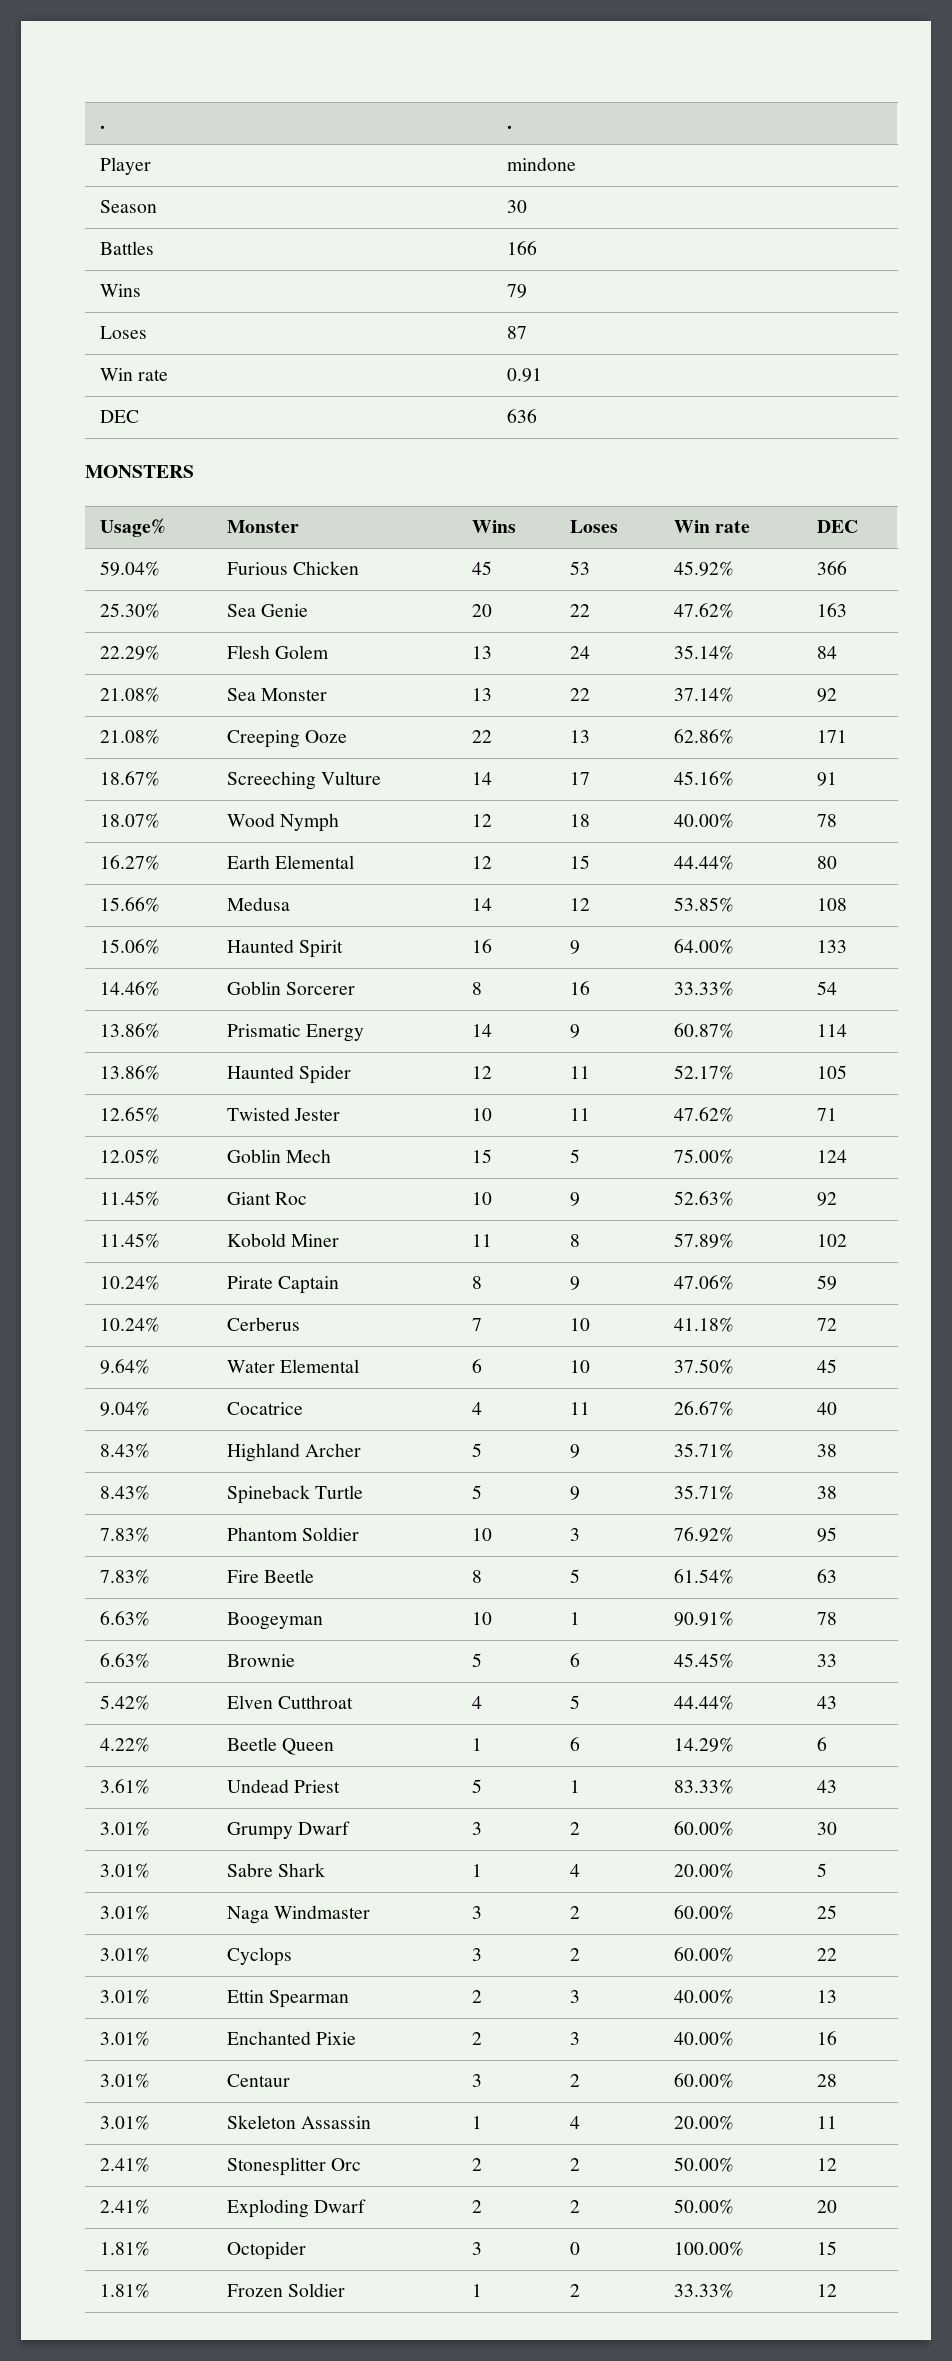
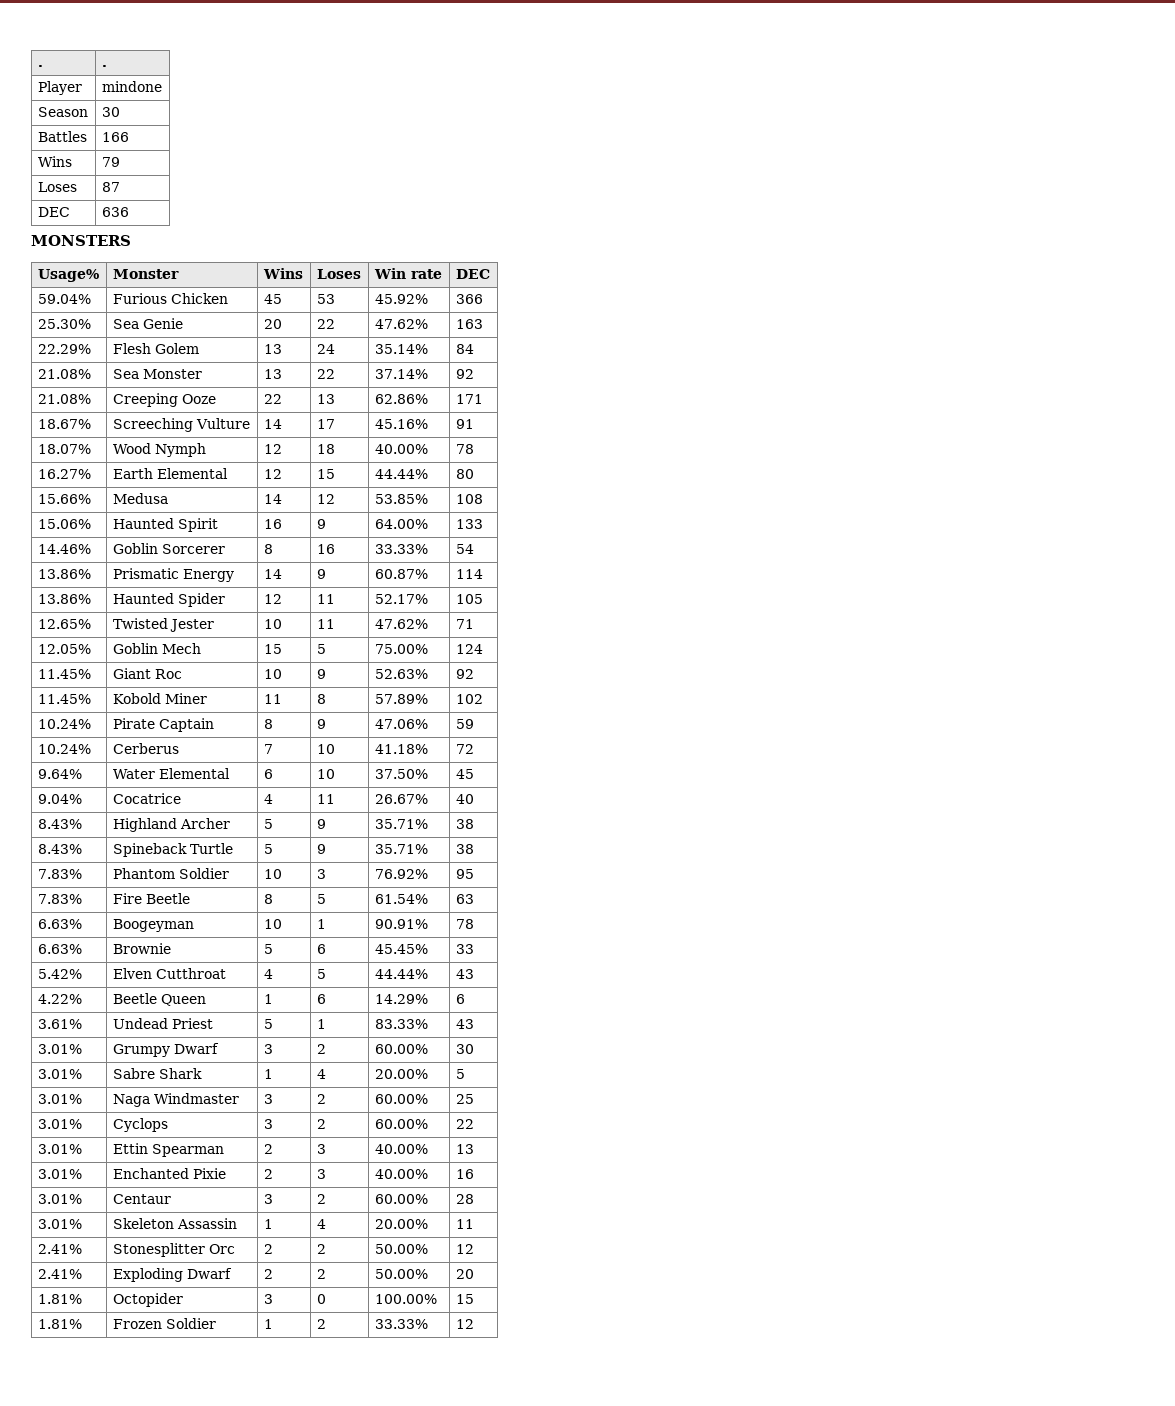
- Win rate | 0.91

